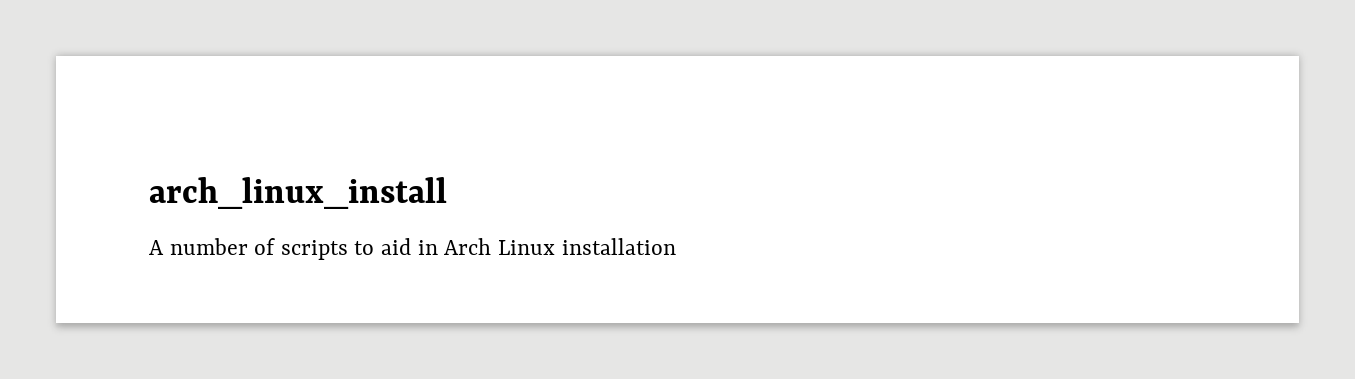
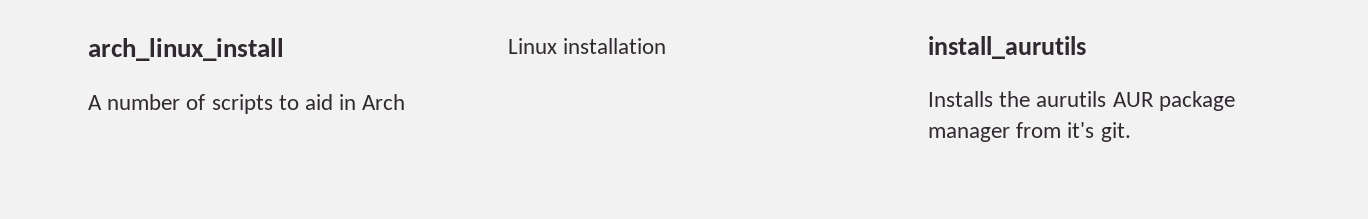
+ install_aurutils
+ Installs the aurutils AUR package manager from it's git.

